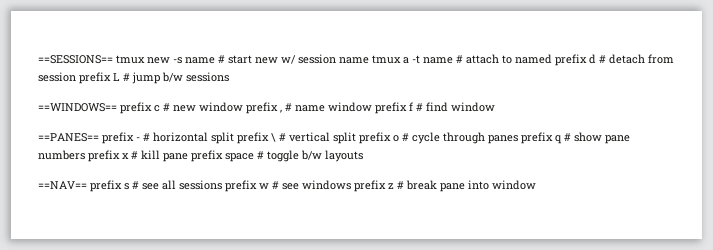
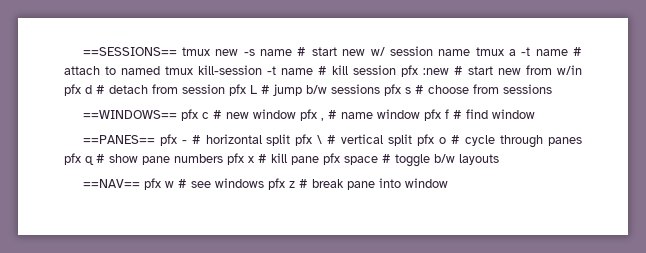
- ==SESSIONS== tmux new -s name # start new w/ session name tmux a -t name # attach to named prefix d # detach from session prefix L # jump b/w sessions
+ ==SESSIONS== tmux new -s name # start new w/ session name tmux a -t name # attach to named tmux kill-session -t name # kill session pfx :new # start new from w/in pfx d # detach from session pfx L # jump b/w sessions pfx s # choose from sessions
- ==WINDOWS== prefix c # new window prefix , # name window prefix f # find window
+ ==WINDOWS== pfx c # new window pfx , # name window pfx f # find window
- ==PANES== prefix - # horizontal split prefix \ # vertical split prefix o # cycle through panes prefix q # show pane numbers prefix x # kill pane prefix space # toggle b/w layouts
+ ==PANES== pfx - # horizontal split pfx \ # vertical split pfx o # cycle through panes pfx q # show pane numbers pfx x # kill pane pfx space # toggle b/w layouts
- ==NAV== prefix s # see all sessions prefix w # see windows prefix z # break pane into window
+ ==NAV== pfx w # see windows pfx z # break pane into window

